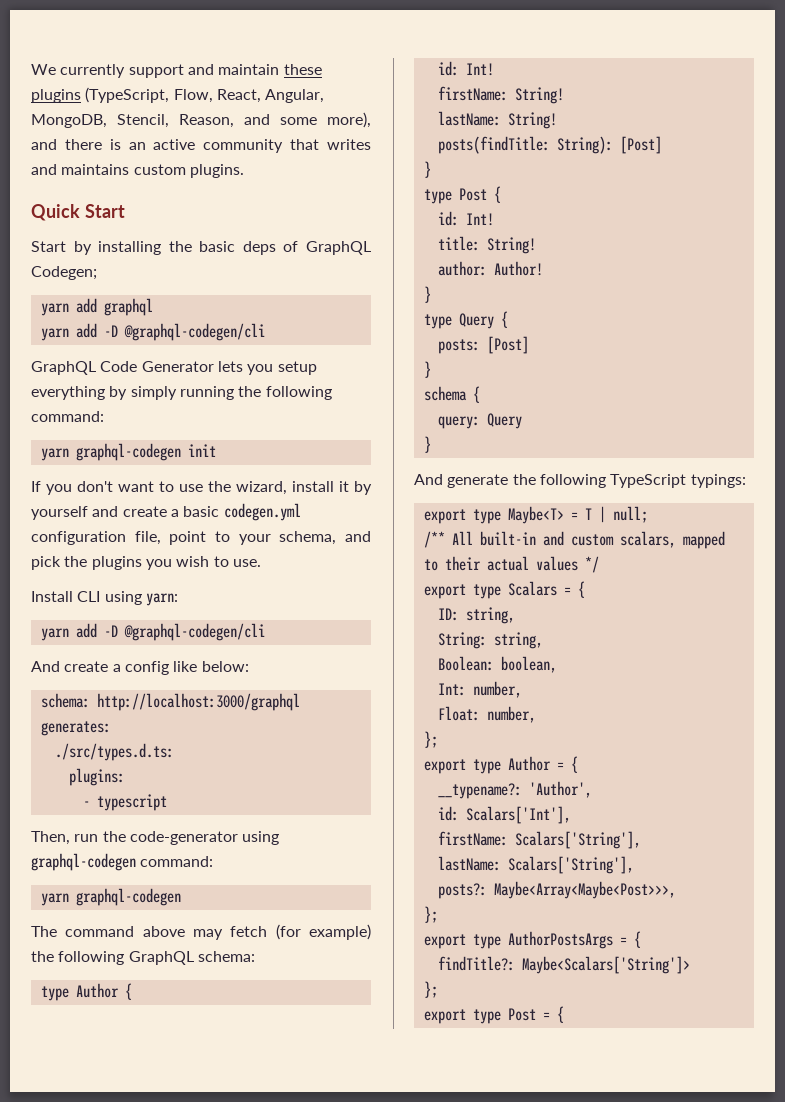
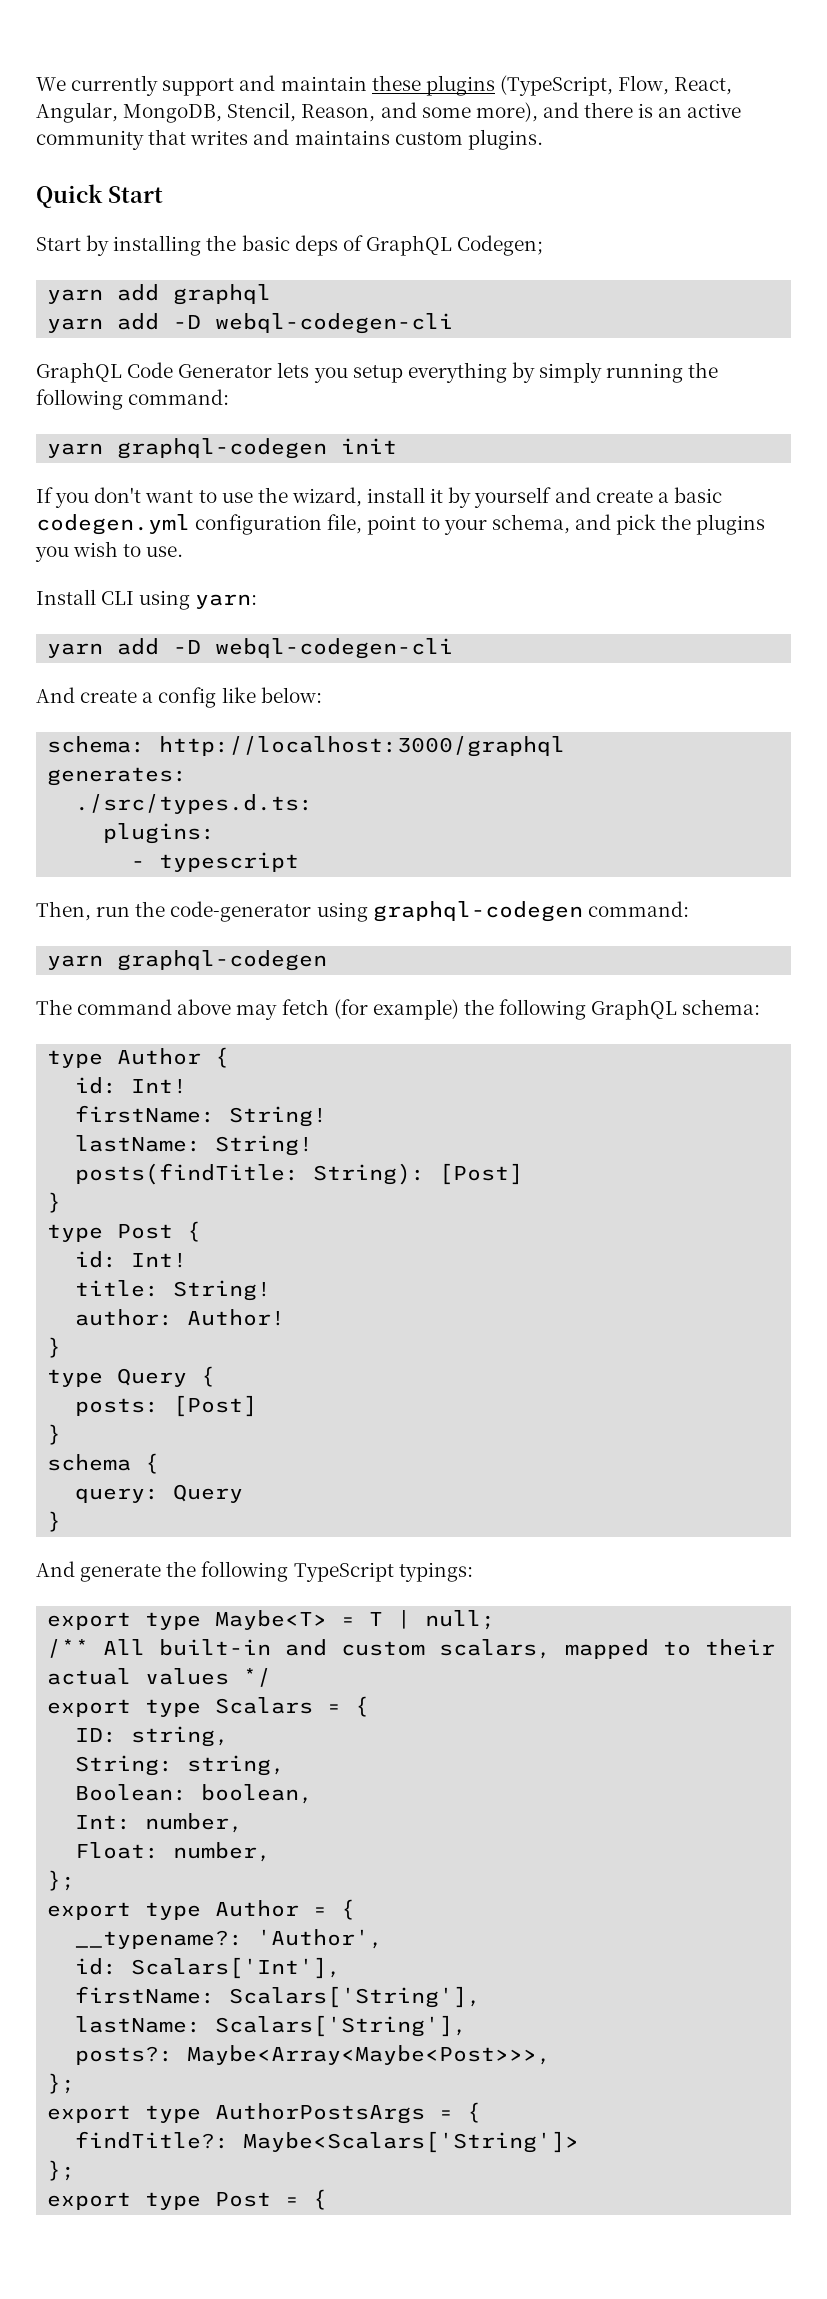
  yarn add graphql
- yarn add -D @graphql-codegen/cli
+ yarn add -D webql-codegen-cli
  Install CLI using yarn:
- yarn add -D @graphql-codegen/cli
+ yarn add -D webql-codegen-cli

